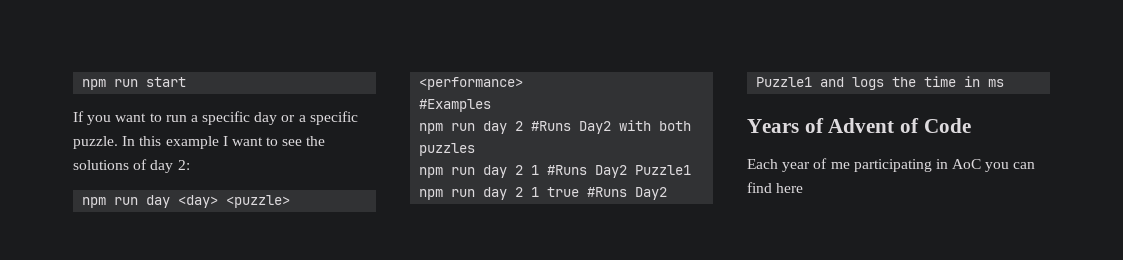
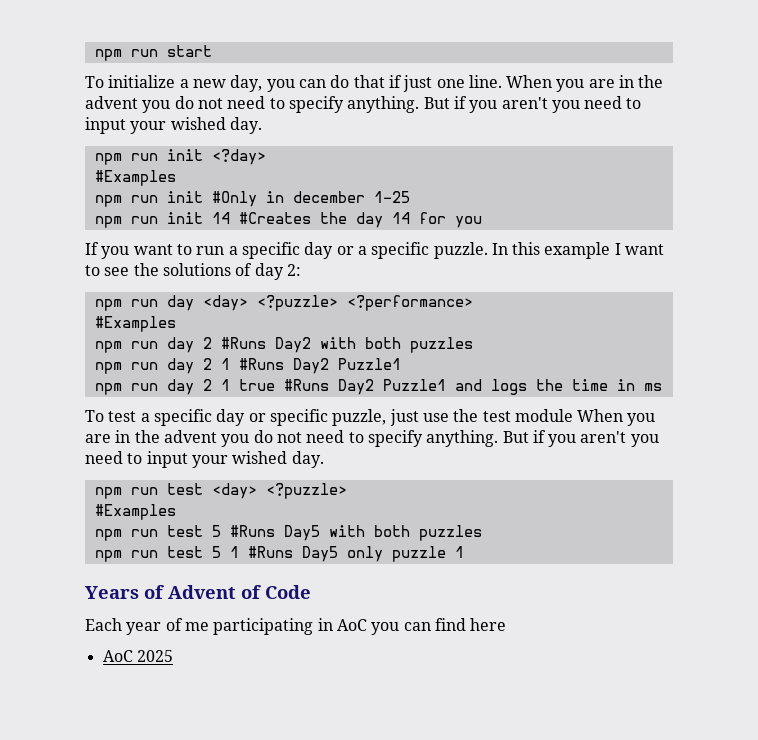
+ To initialize a new day, you can do that if just one line. When you are in the advent you do not need to specify anything. But if you aren't you need to input your wished day.
+ npm run init <?day>
+ #Examples
+ npm run init #Only in december 1-25
+ npm run init 14 #Creates the day 14 for you
- npm run day <day> <puzzle> <performance>
+ npm run day <day> <?puzzle> <?performance>
+ To test a specific day or specific puzzle, just use the test module When you are in the advent you do not need to specify anything. But if you aren't you need to input your wished day.
+ npm run test <day> <?puzzle>
+ #Examples
+ npm run test 5 #Runs Day5 with both puzzles
+ npm run test 5 1 #Runs Day5 only puzzle 1
+ AoC 2025

